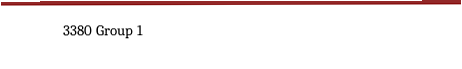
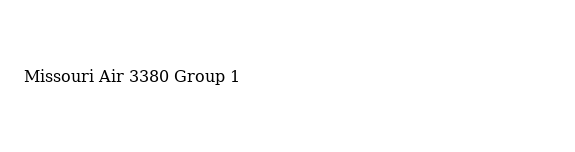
- 3380 Group 1
+ Missouri Air 3380 Group 1

